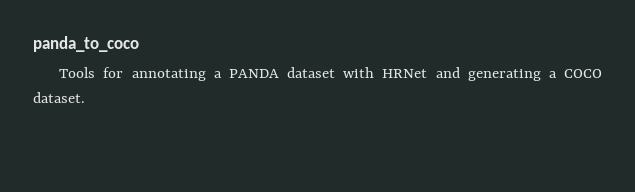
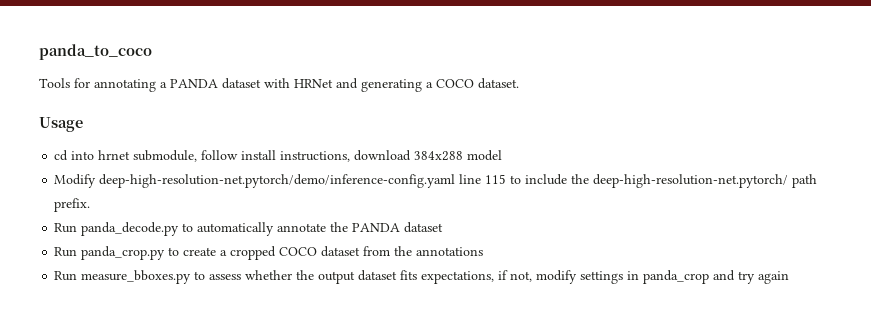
+ Usage
+ cd into hrnet submodule, follow install instructions, download 384x288 model
+ Modify deep-high-resolution-net.pytorch/demo/inference-config.yaml line 115 to include the deep-high-resolution-net.pytorch/ path prefix.
+ Run panda_decode.py to automatically annotate the PANDA dataset
+ Run panda_crop.py to create a cropped COCO dataset from the annotations
+ Run measure_bboxes.py to assess whether the output dataset fits expectations, if not, modify settings in panda_crop and try again

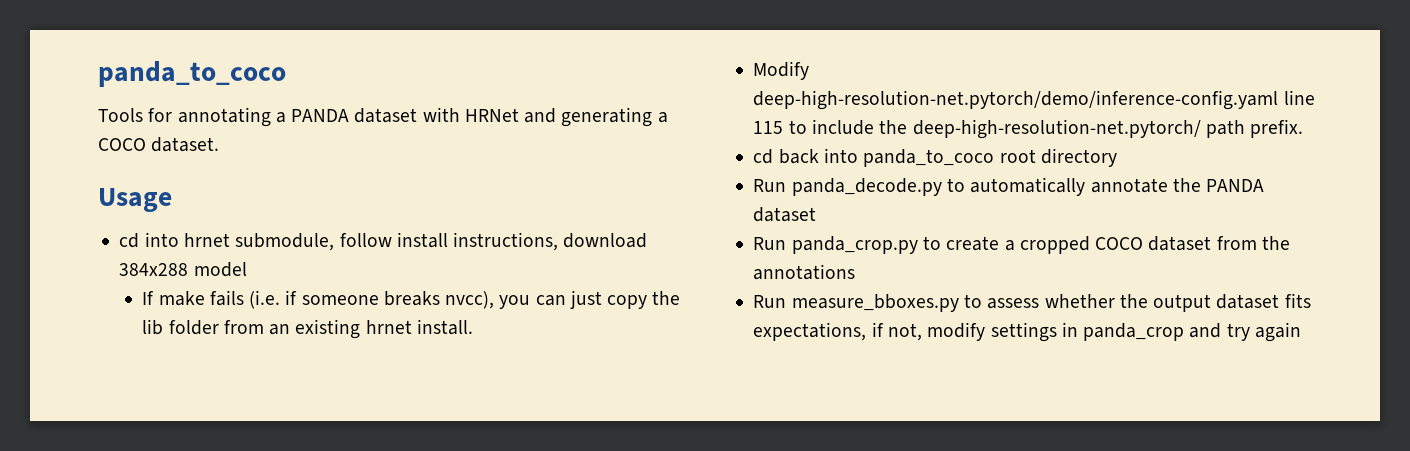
+ If make fails (i.e. if someone breaks nvcc), you can just copy the lib folder from an existing hrnet install.
+ cd back into panda_to_coco root directory

